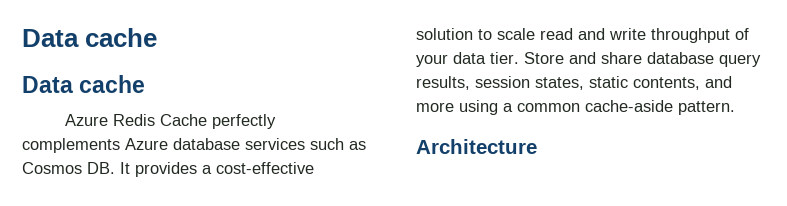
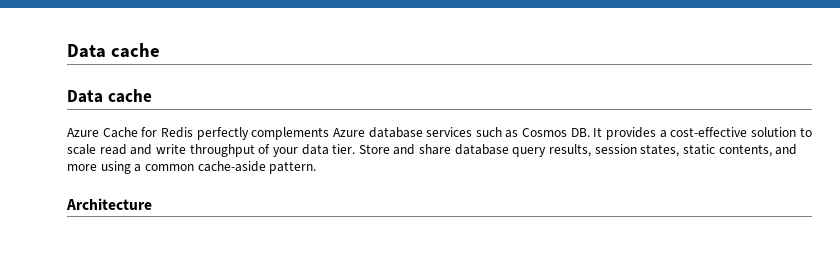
- Azure Redis Cache perfectly complements Azure database services such as Cosmos DB. It provides a cost-effective solution to scale read and write throughput of your data tier.
+ Azure Cache for Redis perfectly complements Azure database services such as Cosmos DB. It provides a cost-effective solution to scale read and write throughput of your data tier.

